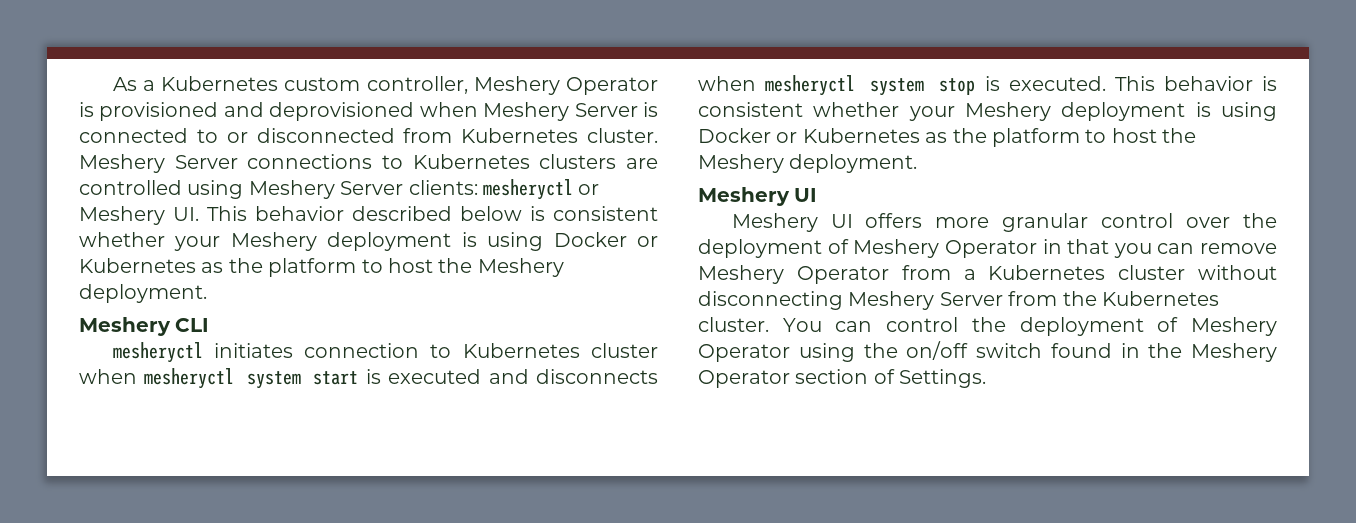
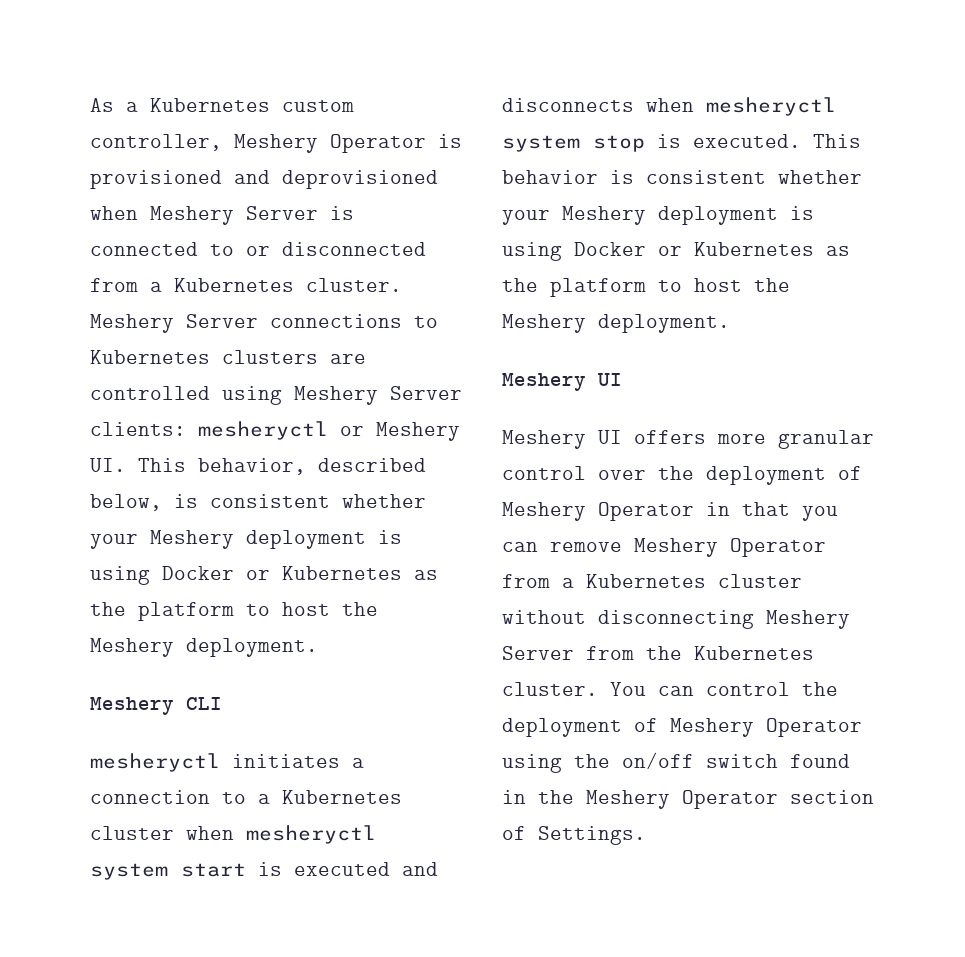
- As a Kubernetes custom controller, Meshery Operator is provisioned and deprovisioned when Meshery Server is connected to or disconnected from Kubernetes cluster.
+ As a Kubernetes custom controller, Meshery Operator is provisioned and deprovisioned when Meshery Server is connected to or disconnected from a Kubernetes cluster.
- Meshery Server connections to Kubernetes clusters are controlled using Meshery Server clients: mesheryctl or Meshery UI. This behavior described below is consistent whether your Meshery deployment is using Docker or Kubernetes as the platform to host the Meshery deployment.
+ Meshery Server connections to Kubernetes clusters are controlled using Meshery Server clients: mesheryctl or Meshery UI. This behavior, described below, is consistent whether your Meshery deployment is using Docker or Kubernetes as the platform to host the Meshery deployment.
- mesheryctl initiates connection to Kubernetes cluster when mesheryctl system start is executed and disconnects when mesheryctl system stop is executed.
+ mesheryctl initiates a connection to a Kubernetes cluster when mesheryctl system start is executed and disconnects when mesheryctl system stop is executed.

